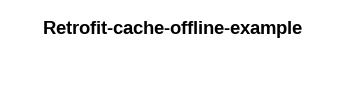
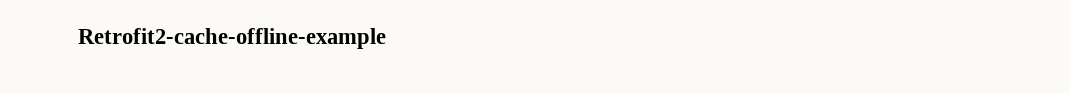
- Retrofit-cache-offline-example
+ Retrofit2-cache-offline-example

